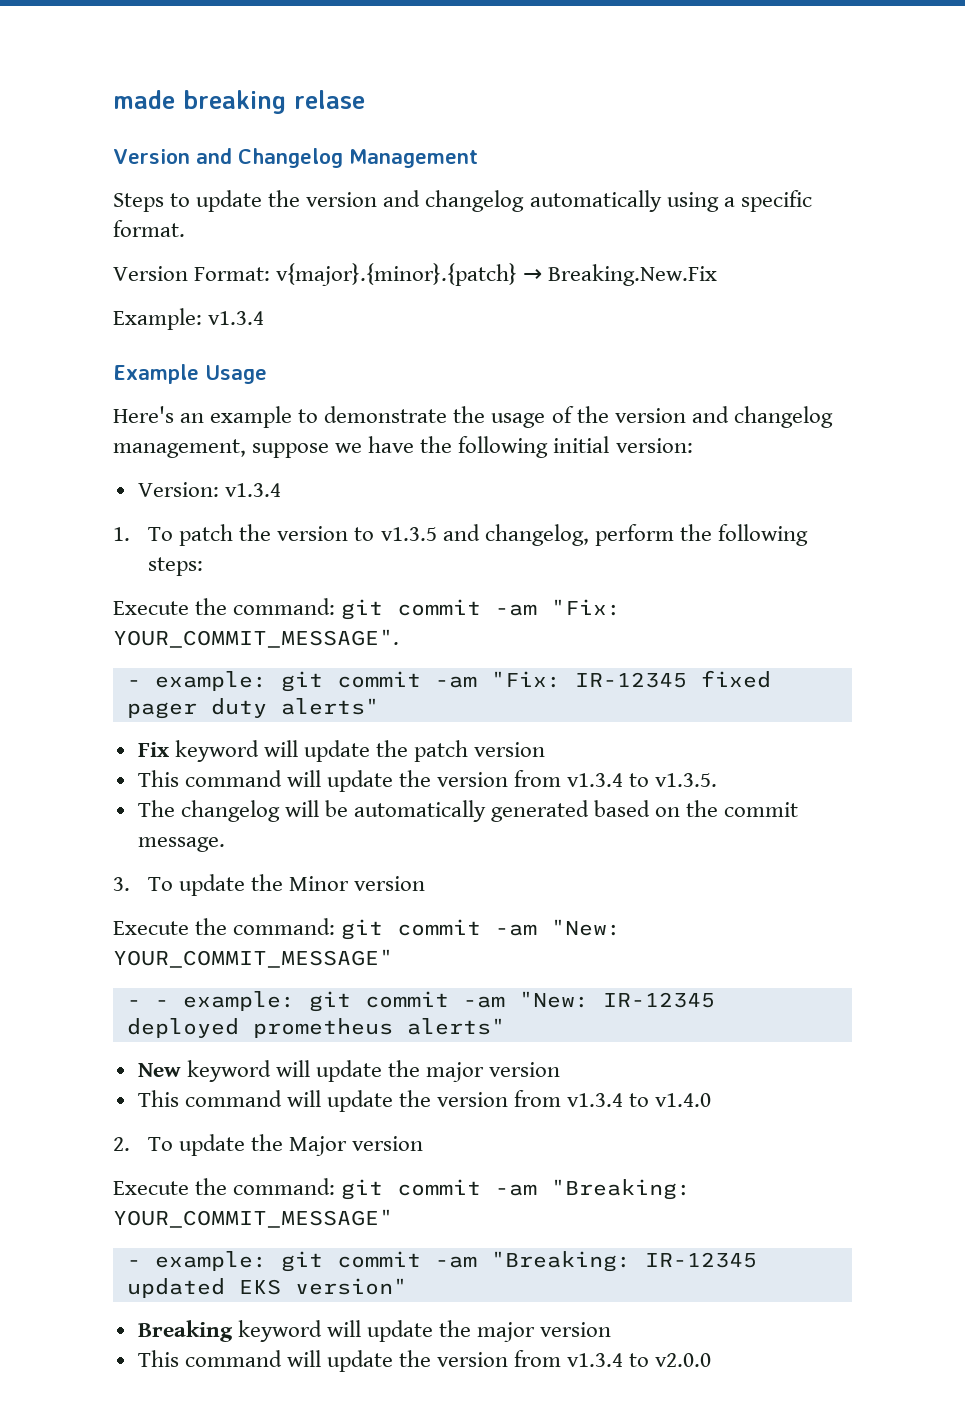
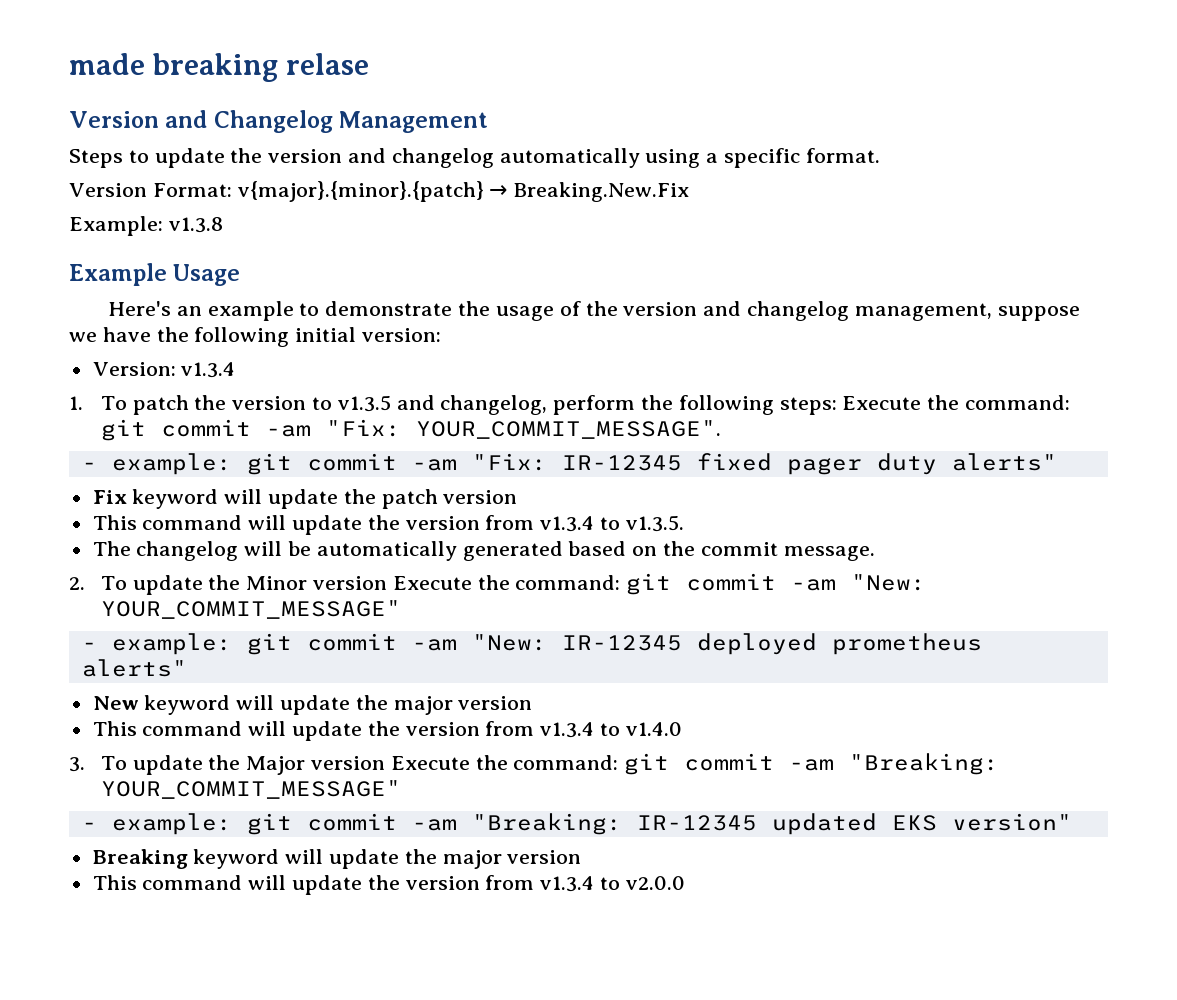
- Example: v1.3.4
+ Example: v1.3.8
- 1. To patch the version to v1.3.5 and changelog, perform the following steps:
- Execute the command: git commit -am "Fix: YOUR_COMMIT_MESSAGE".
+ 1. To patch the version to v1.3.5 and changelog, perform the following steps: Execute the command: git commit -am "Fix: YOUR_COMMIT_MESSAGE".
- 3. To update the Minor version
- Execute the command: git commit -am "New: YOUR_COMMIT_MESSAGE"
+ 2. To update the Minor version Execute the command: git commit -am "New: YOUR_COMMIT_MESSAGE"
- - - example: git commit -am "New: IR-12345 deployed prometheus alerts"
+ - example: git commit -am "New: IR-12345 deployed prometheus alerts"
- 2. To update the Major version
- Execute the command: git commit -am "Breaking: YOUR_COMMIT_MESSAGE"
+ 3. To update the Major version Execute the command: git commit -am "Breaking: YOUR_COMMIT_MESSAGE"

